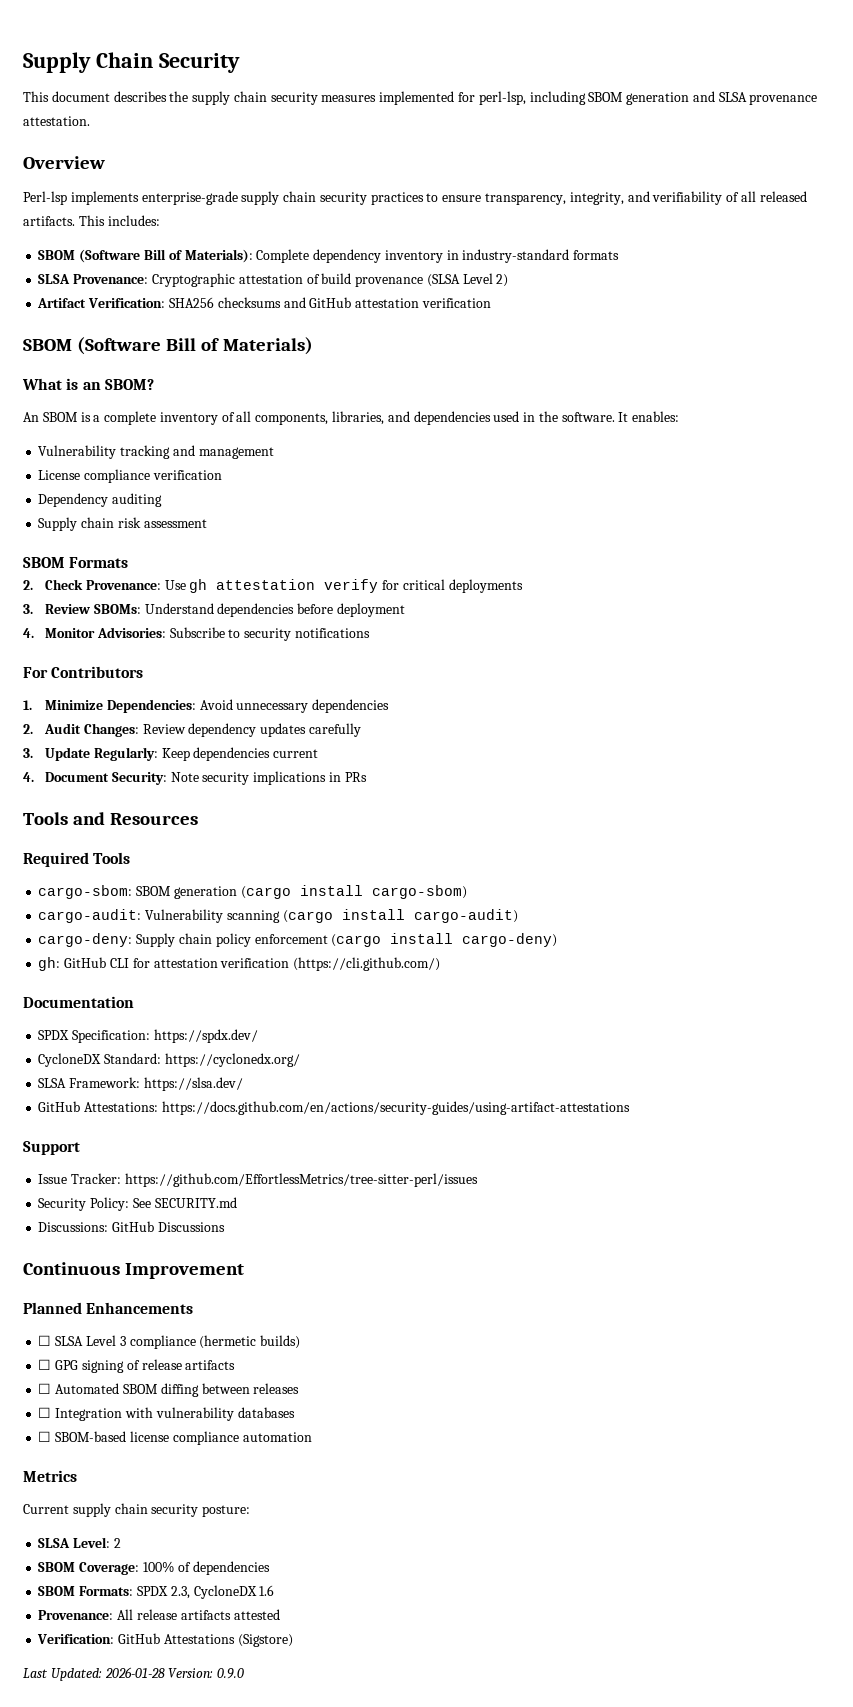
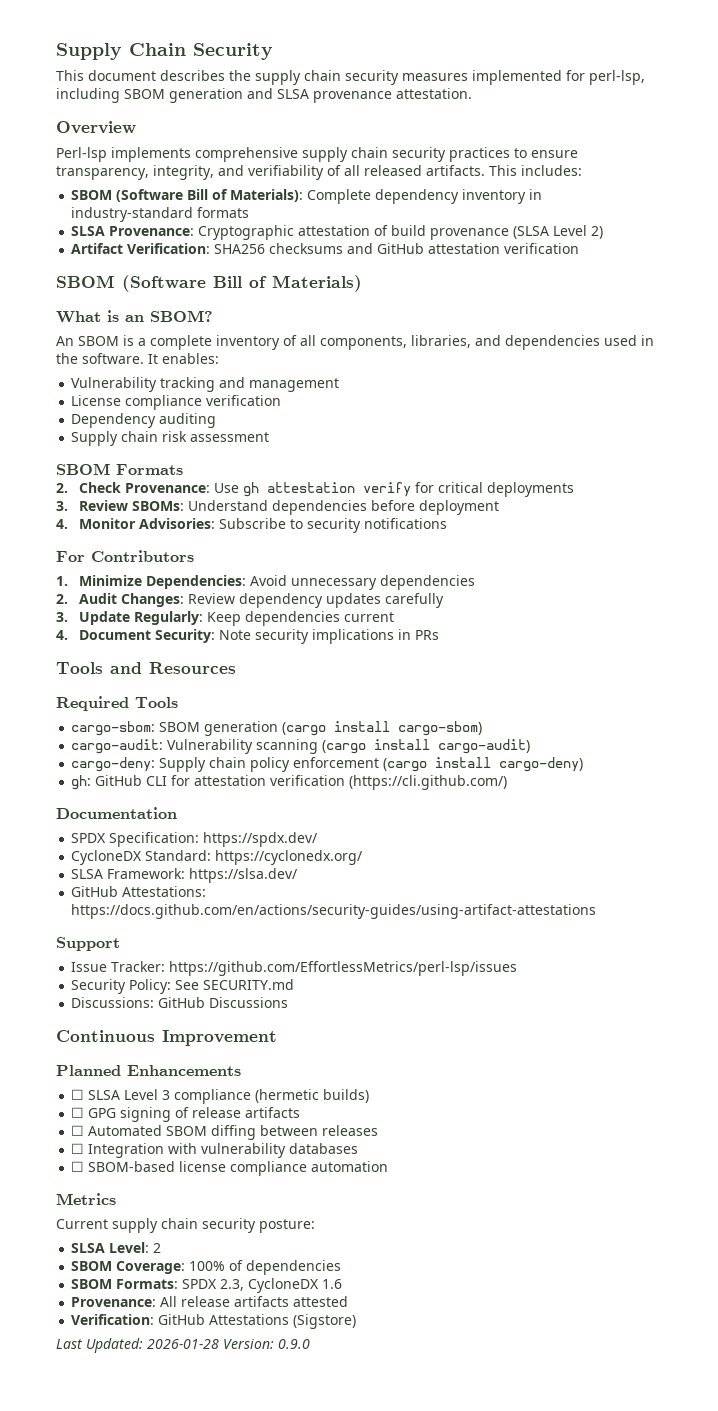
- Perl-lsp implements enterprise-grade supply chain security practices to ensure transparency, integrity, and verifiability of all released artifacts.
+ Perl-lsp implements comprehensive supply chain security practices to ensure transparency, integrity, and verifiability of all released artifacts.
- Issue Tracker: https://github.com/EffortlessMetrics/tree-sitter-perl/issues
+ Issue Tracker: https://github.com/EffortlessMetrics/perl-lsp/issues

